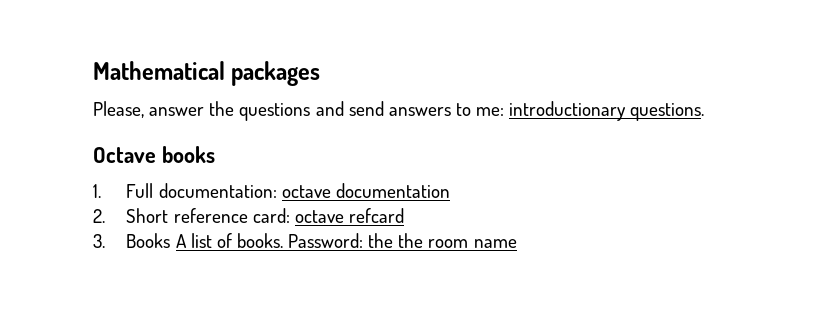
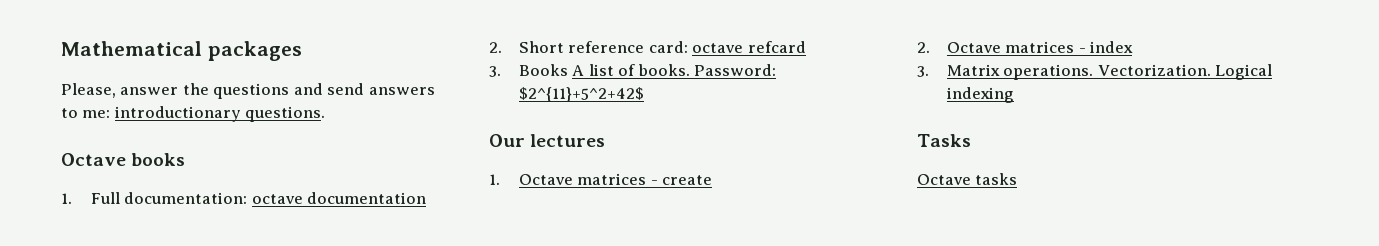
- Password: the the room name
+ Password: $2^{11}+5^2+42$
+ Our lectures
+ 1. Octave matrices - create
+ 2. Octave matrices - index
+ 3. Matrix operations. Vectorization. Logical indexing
+ Tasks
+ Octave tasks

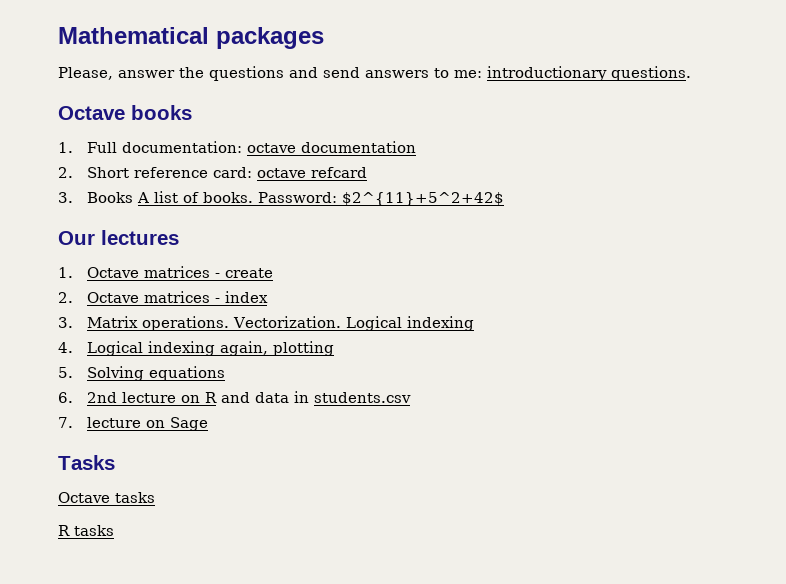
+ 4. Logical indexing again, plotting
+ 5. Solving equations
+ 6. 2nd lecture on R and data in students.csv
+ 7. lecture on Sage
+ R tasks

